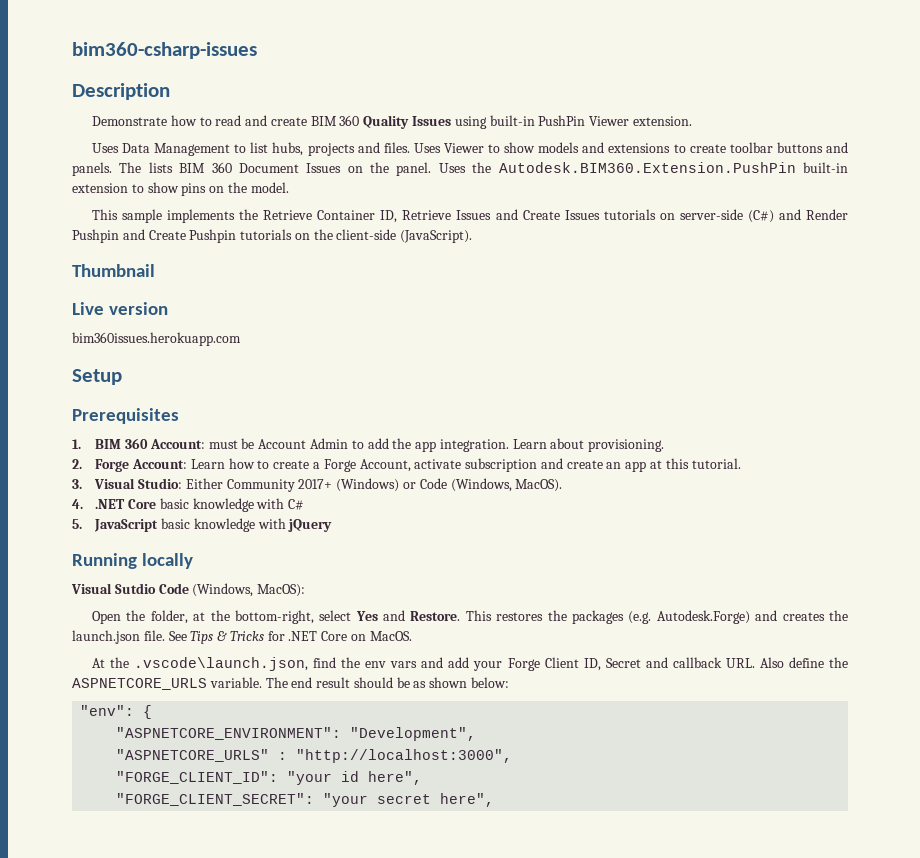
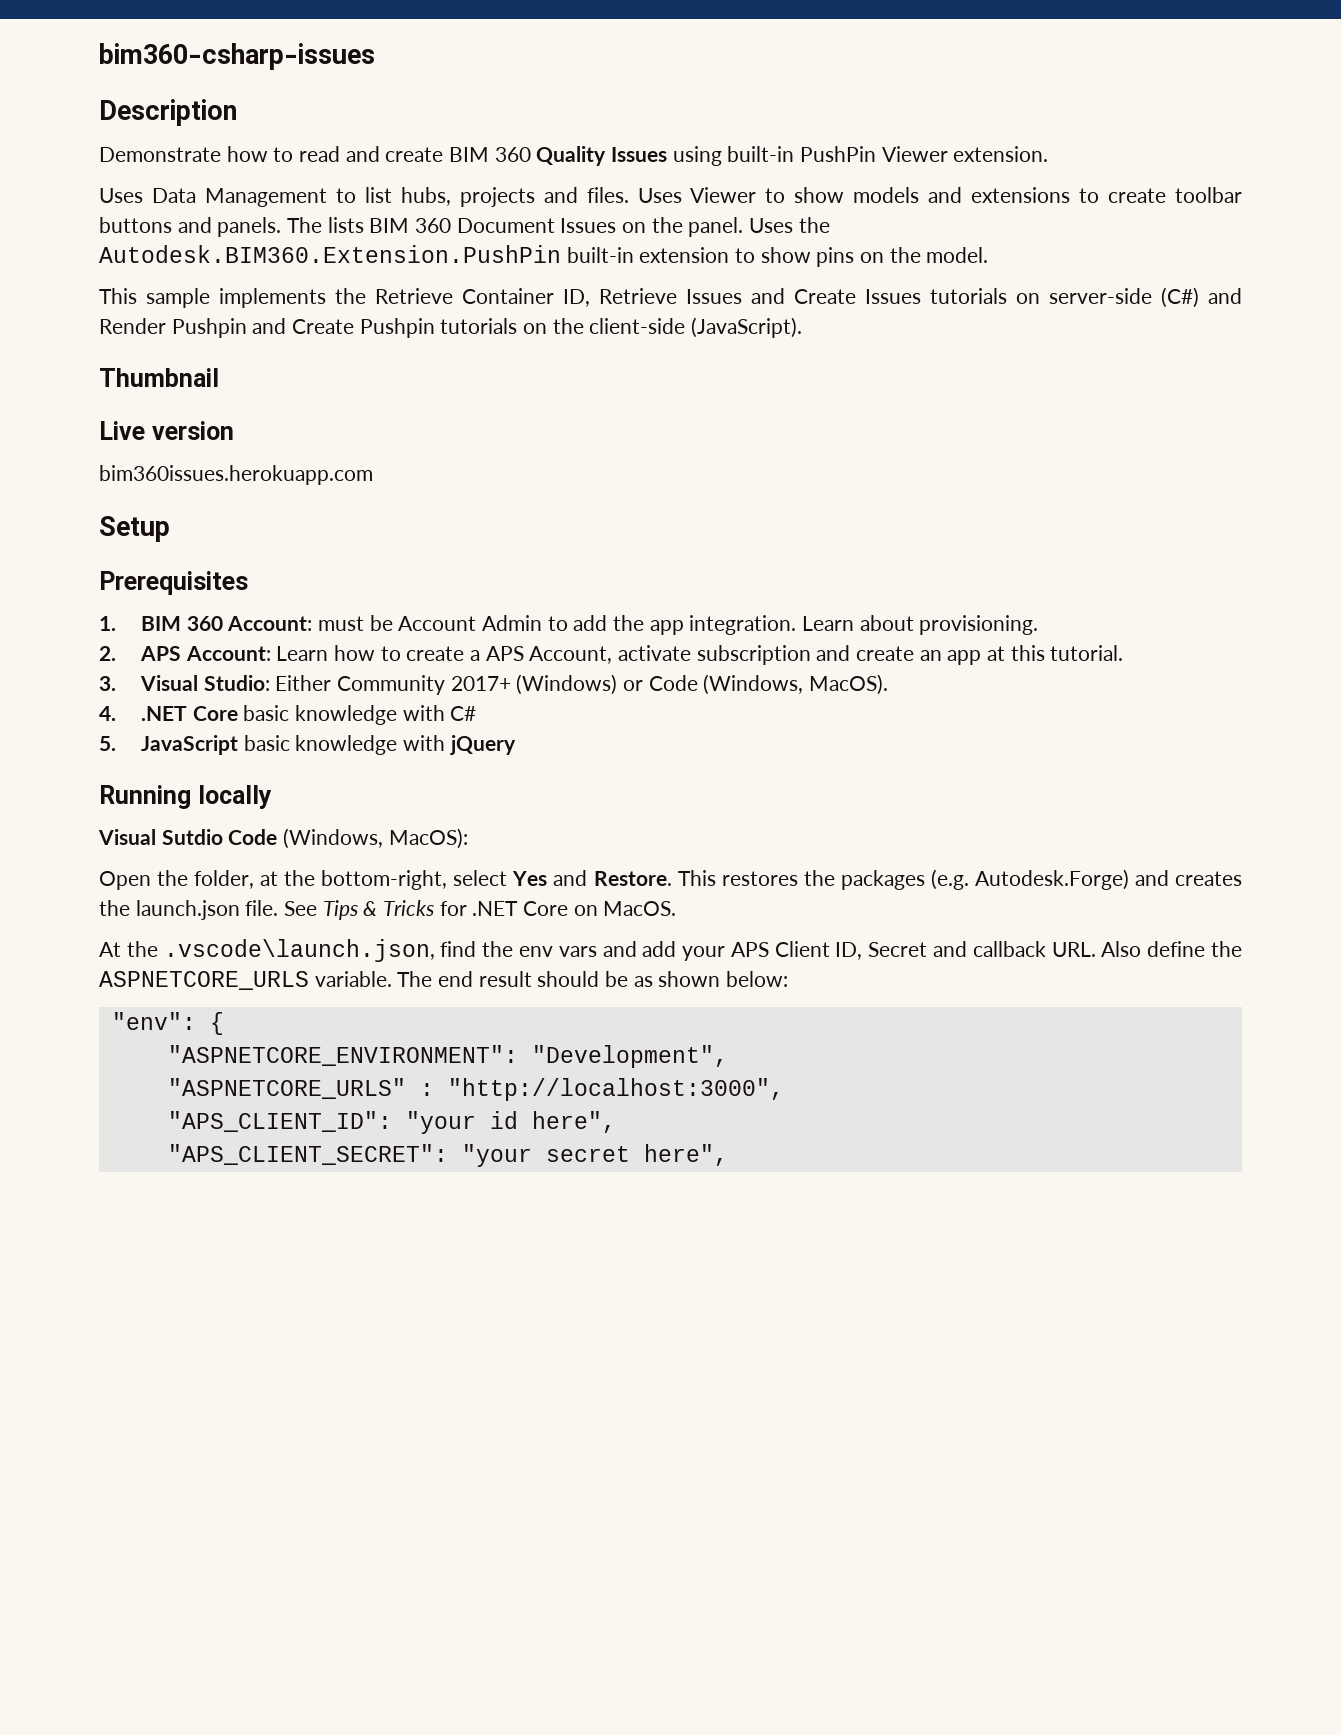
- 2. Forge Account: Learn how to create a Forge Account, activate subscription and create an app at this tutorial.
+ 2. APS Account: Learn how to create a APS Account, activate subscription and create an app at this tutorial.
- At the .vscode\launch.json, find the env vars and add your Forge Client ID, Secret and callback URL. Also define the ASPNETCORE_URLS variable.
+ At the .vscode\launch.json, find the env vars and add your APS Client ID, Secret and callback URL. Also define the ASPNETCORE_URLS variable.
- "FORGE_CLIENT_ID": "your id here",
+ "APS_CLIENT_ID": "your id here",
- "FORGE_CLIENT_SECRET": "your secret here",
+ "APS_CLIENT_SECRET": "your secret here",

